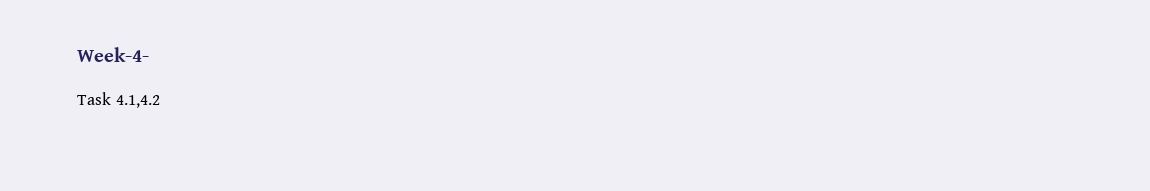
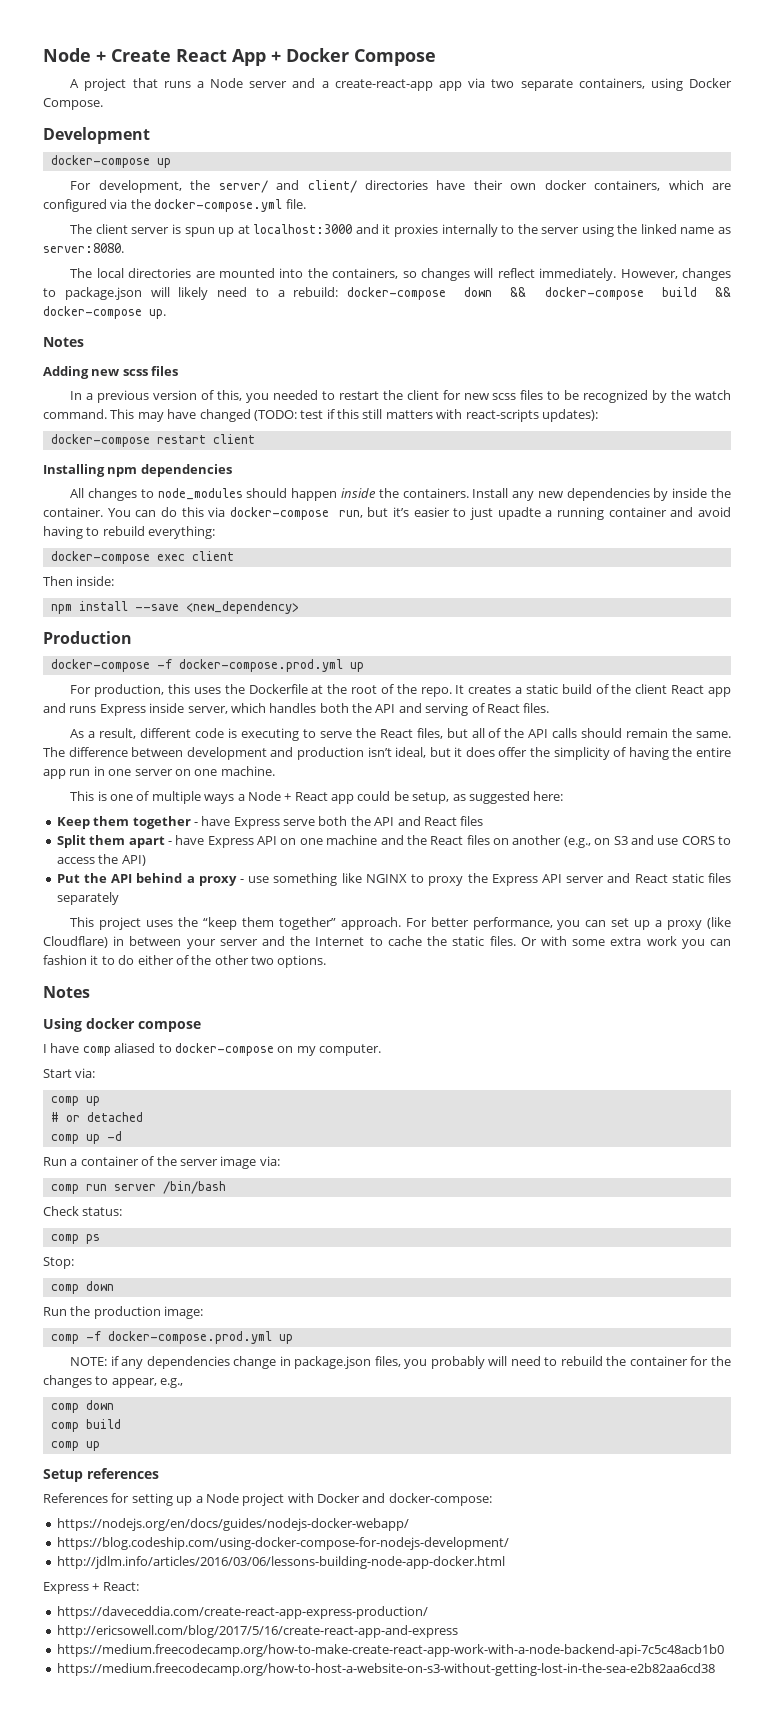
- Week-4-
- Task 4.1,4.2
+ Node + Create React App + Docker Compose
+ A project that runs a Node server and a create-react-app app via two separate containers, using Docker Compose.
+ Development
+ docker-compose up
+ For development, the server/ and client/ directories have their own docker containers, which are configured via the docker-compose.yml file.
+ The client server is spun up at localhost:3000 and it proxies internally to the server using the linked name as server:8080.
+ The local directories are mounted into the containers, so changes will reflect immediately. However, changes to package.json will likely need to a rebuild: docker-compose down && docker-compose build && docker-compose up.
+ Notes
+ Adding new scss files
+ In a previous version of this, you needed to restart the client for new scss files to be recognized by the watch command. This may have changed (TODO: test if this still matters with react-scripts updates):
+ docker-compose restart client
+ Installing npm dependencies
+ All changes to node_modules should happen inside the containers. Install any new dependencies by inside the container. You can do this via docker-compose run, but it’s easier to just upadte a running container and avoid having to rebuild everything:
+ docker-compose exec client
+ Then inside:
+ npm install --save <new_dependency>
+ Production
+ docker-compose -f docker-compose.prod.yml up
+ For production, this uses the Dockerfile at the root of the repo. It creates a static build of the client React app and runs Express inside server, which handles both the API and serving of React files.
+ As a result, different code is executing to serve the React files, but all of the API calls should remain the same. The difference between development and production isn’t ideal, but it does offer the simplicity of having the entire app run in one server on one machine.
+ This is one of multiple ways a Node + React app could be setup, as suggested here:
+ Keep them together - have Express serve both the API and React files
+ Split them apart - have Express API on one machine and the React files on another (e.g., on S3 and use CORS to access the API)
+ Put the API behind a proxy - use something like NGINX to proxy the Express API server and React static files separately
+ This project uses the “keep them together” approach. For better performance, you can set up a proxy (like Cloudflare) in between your server and the Internet to cache the static files. Or with some extra work you can fashion it to do either of the other two options.
+ Notes
+ Using docker compose
+ I have comp aliased to docker-compose on my computer.
+ Start via:
+ comp up
+ # or detached
+ comp up -d
+ Run a container of the server image via:
+ comp run server /bin/bash
+ Check status:
+ comp ps
+ Stop:
+ comp down
+ Run the production image:
+ comp -f docker-compose.prod.yml up
+ NOTE: if any dependencies change in package.json files, you probably will need to rebuild the container for the changes to appear, e.g.,
+ comp down
+ comp build
+ comp up
+ Setup references
+ References for setting up a Node project with Docker and docker-compose:
+ https://nodejs.org/en/docs/guides/nodejs-docker-webapp/
+ https://blog.codeship.com/using-docker-compose-for-nodejs-development/
+ http://jdlm.info/articles/2016/03/06/lessons-building-node-app-docker.html
+ Express + React:
+ https://daveceddia.com/create-react-app-express-production/
+ http://ericsowell.com/blog/2017/5/16/create-react-app-and-express
+ https://medium.freecodecamp.org/how-to-make-create-react-app-work-with-a-node-backend-api-7c5c48acb1b0
+ https://medium.freecodecamp.org/how-to-host-a-website-on-s3-without-getting-lost-in-the-sea-e2b82aa6cd38

